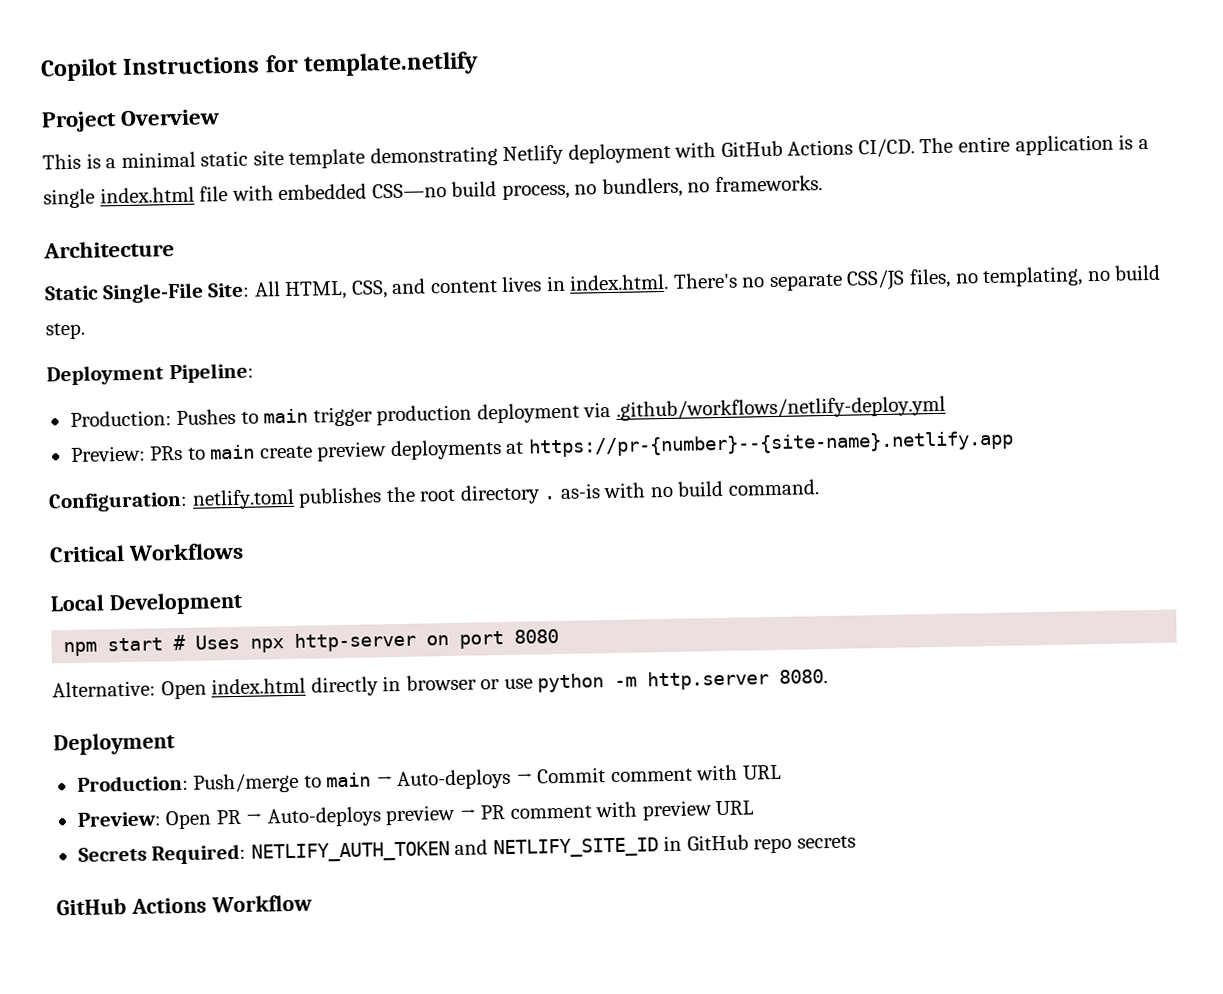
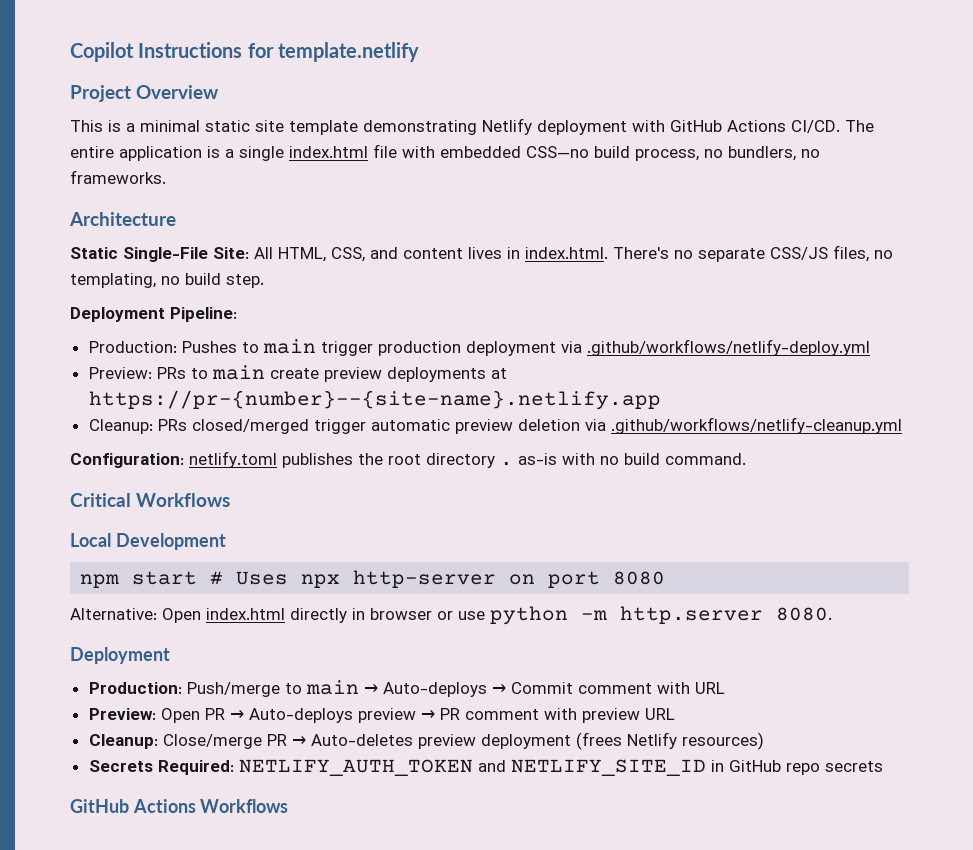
+ Cleanup: PRs closed/merged trigger automatic preview deletion via .github/workflows/netlify-cleanup.yml
+ Cleanup: Close/merge PR → Auto-deletes preview deployment (frees Netlify resources)
- GitHub Actions Workflow
+ GitHub Actions Workflows

